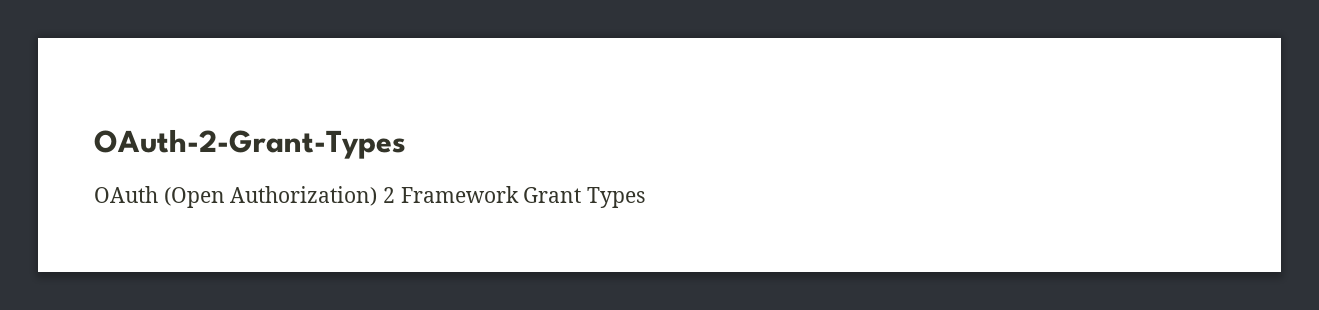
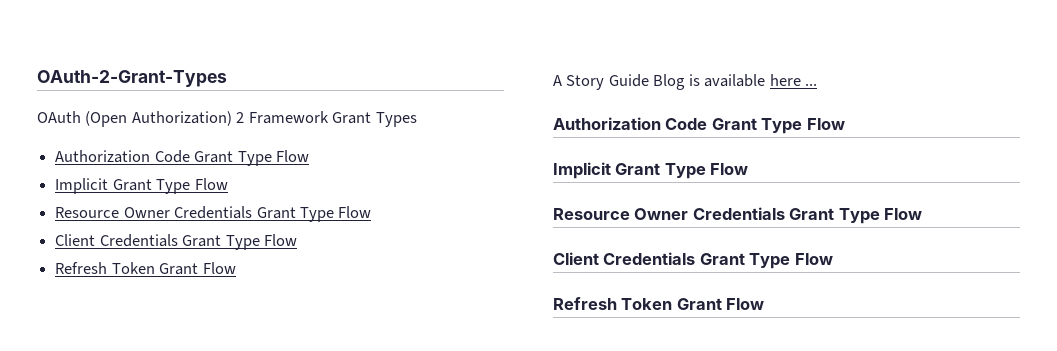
  OAuth (Open Authorization) 2 Framework Grant Types
+ Authorization Code Grant Type Flow
+ Implicit Grant Type Flow
+ Resource Owner Credentials Grant Type Flow
+ Client Credentials Grant Type Flow
+ Refresh Token Grant Flow
+ A Story Guide Blog is available here ...
+ Authorization Code Grant Type Flow
+ Implicit Grant Type Flow
+ Resource Owner Credentials Grant Type Flow
+ Client Credentials Grant Type Flow
+ Refresh Token Grant Flow

